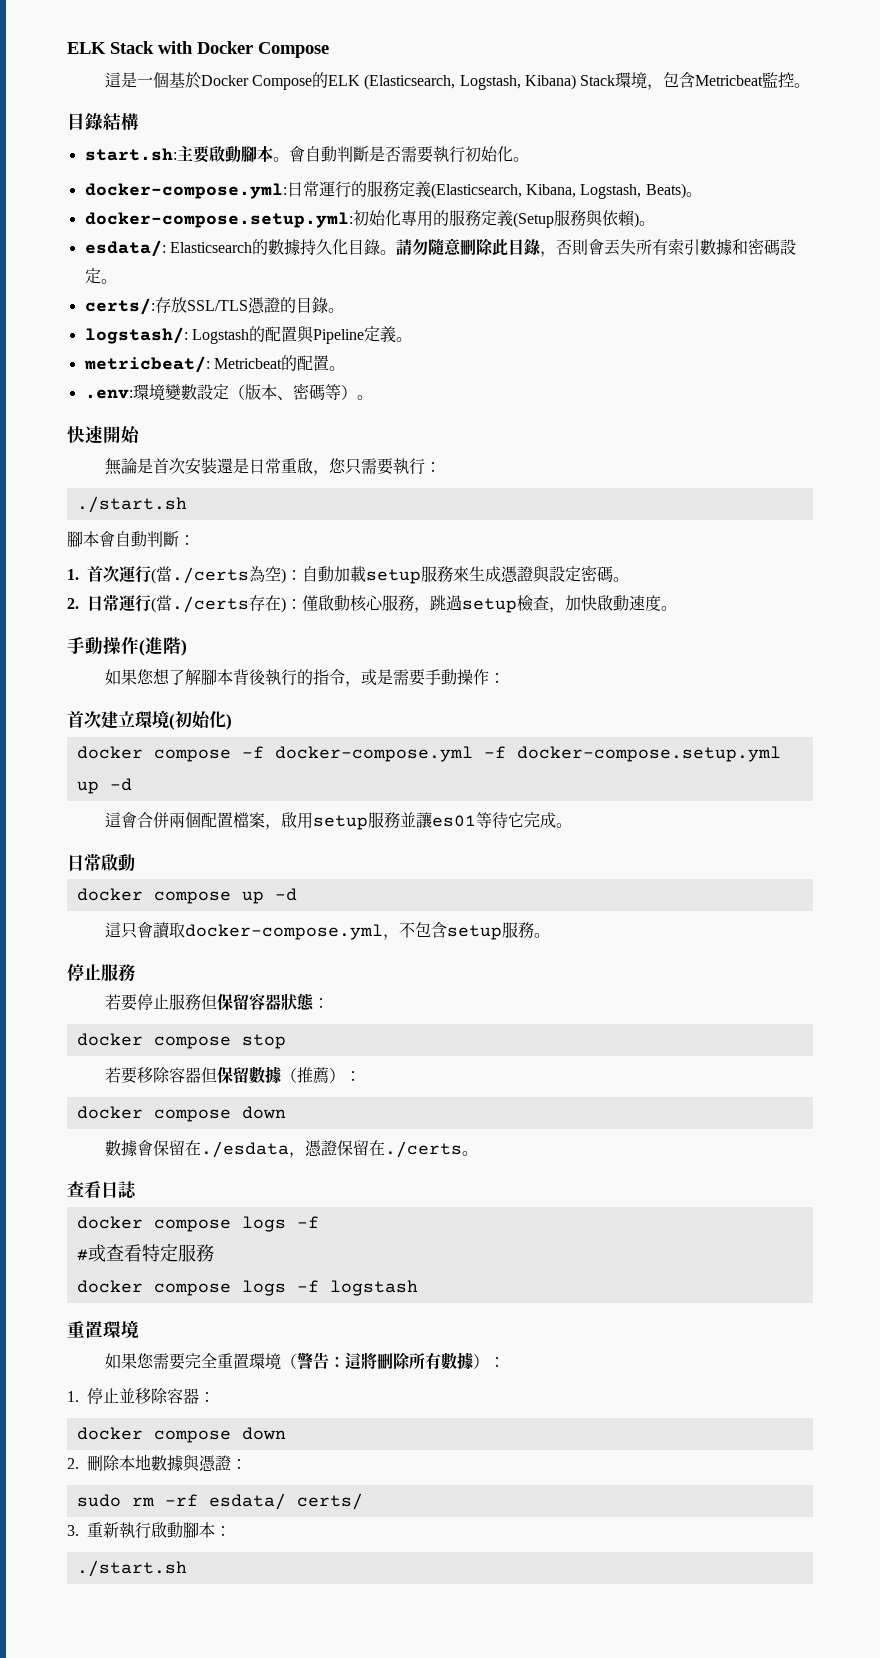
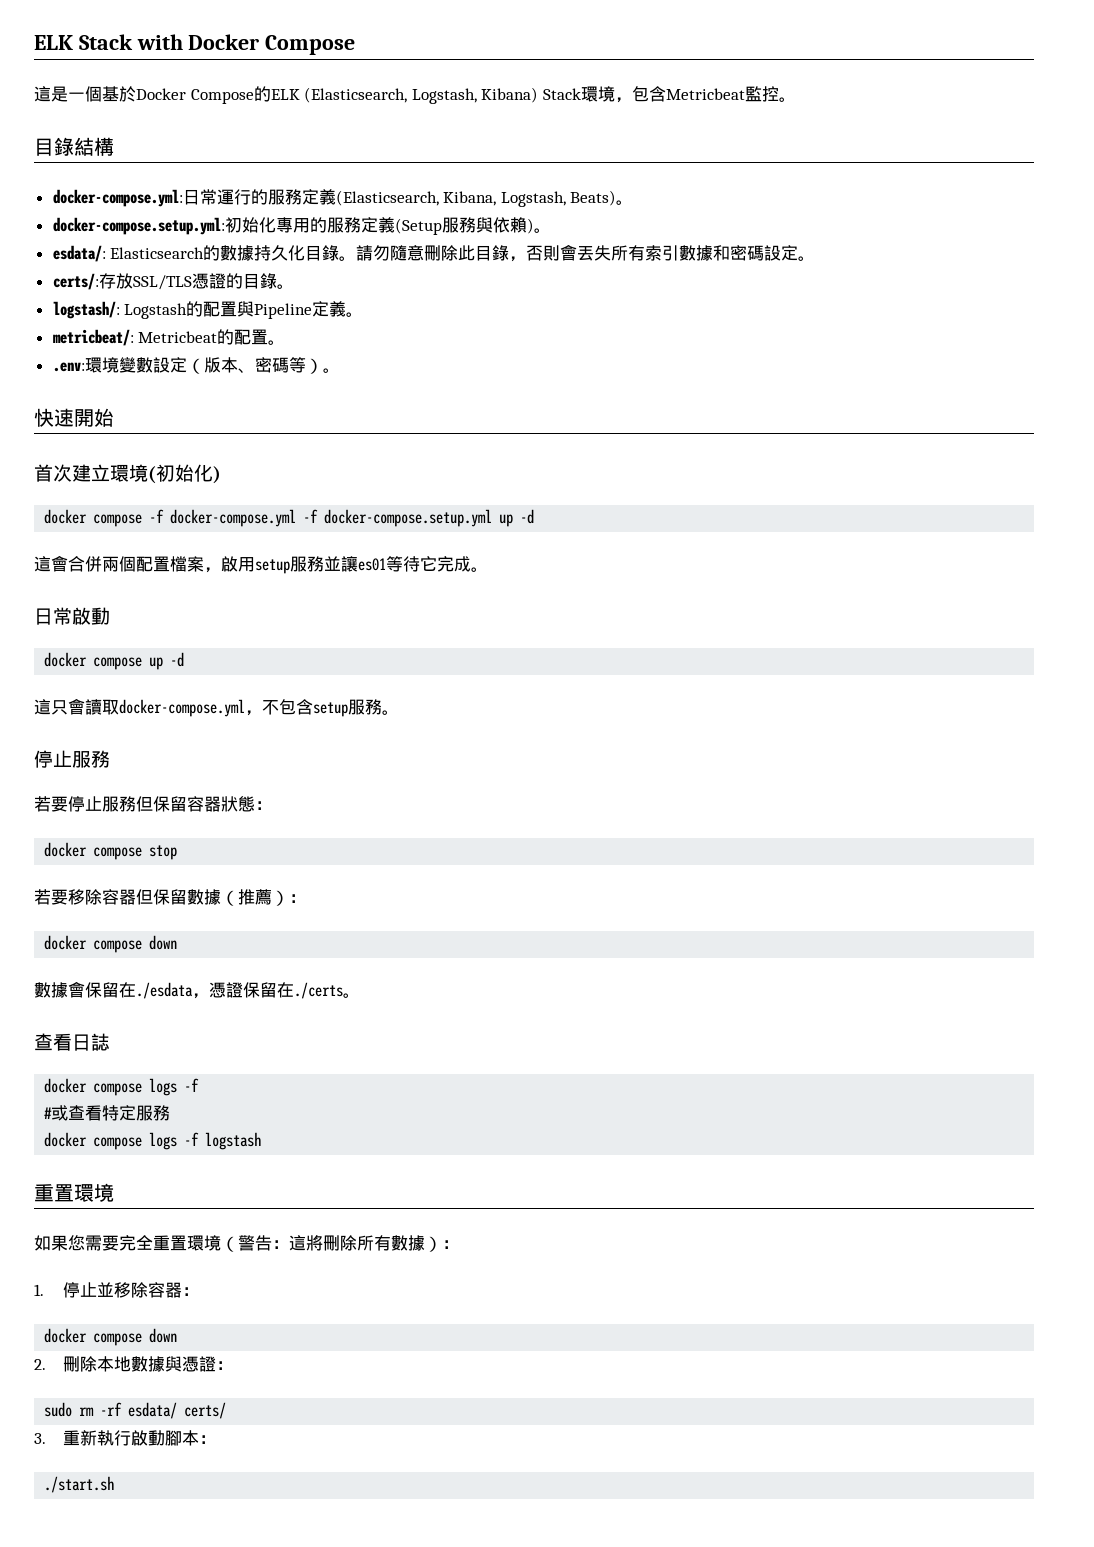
- start.sh:主要啟動腳本。會自動判斷是否需要執行初始化。
- 無論是首次安裝還是日常重啟，您只需要執行：
- ./start.sh
- 腳本會自動判斷：
- 1.首次運行(當./certs為空)：自動加載setup服務來生成憑證與設定密碼。
- 2.日常運行(當./certs存在)：僅啟動核心服務，跳過setup檢查，加快啟動速度。
- 手動操作(進階)
- 如果您想了解腳本背後執行的指令，或是需要手動操作：

